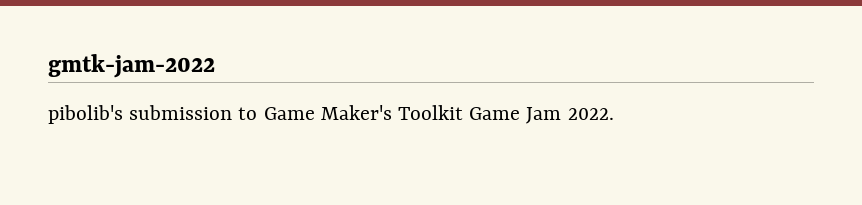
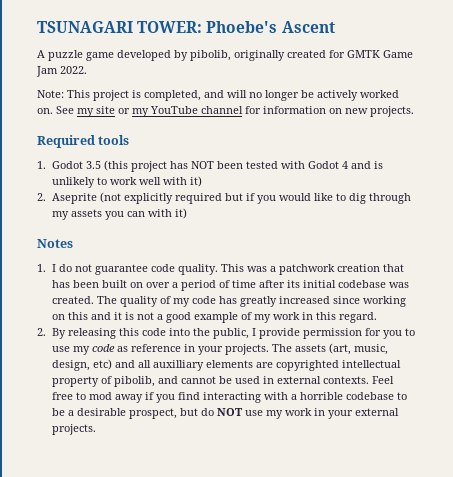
- gmtk-jam-2022
- pibolib's submission to Game Maker's Toolkit Game Jam 2022.
+ TSUNAGARI TOWER: Phoebe's Ascent
+ A puzzle game developed by pibolib, originally created for GMTK Game Jam 2022.
+ Note: This project is completed, and will no longer be actively worked on. See my site or my YouTube channel for information on new projects.
+ Required tools
+ 1. Godot 3.5 (this project has NOT been tested with Godot 4 and is unlikely to work well with it)
+ 2. Aseprite (not explicitly required but if you would like to dig through my assets you can with it)
+ Notes
+ 1. I do not guarantee code quality. This was a patchwork creation that has been built on over a period of time after its initial codebase was created. The quality of my code has greatly increased since working on this and it is not a good example of my work in this regard.
+ 2. By releasing this code into the public, I provide permission for you to use my code as reference in your projects. The assets (art, music, design, etc) and all auxilliary elements are copyrighted intellectual property of pibolib, and cannot be used in external contexts. Feel free to mod away if you find interacting with a horrible codebase to be a desirable prospect, but do NOT use my work in your external projects.

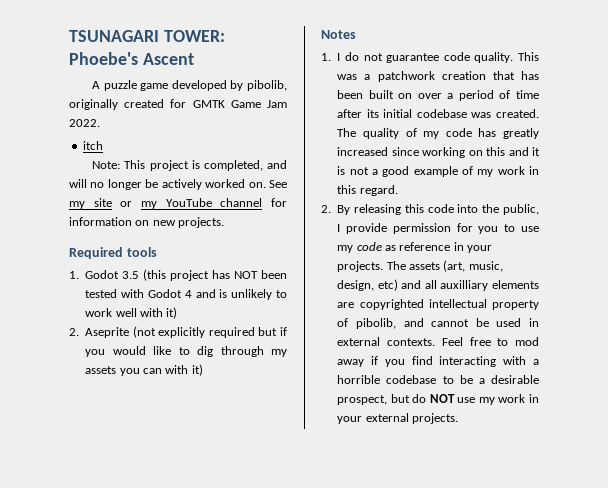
+ itch

